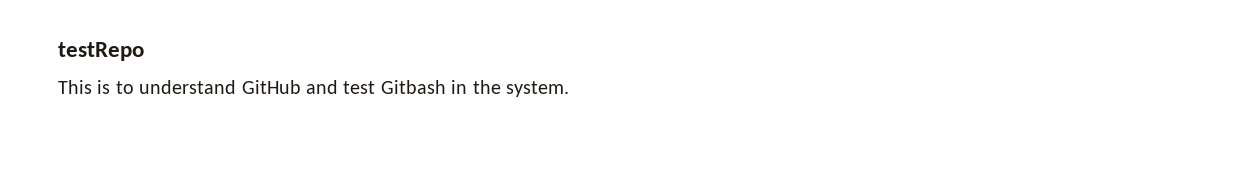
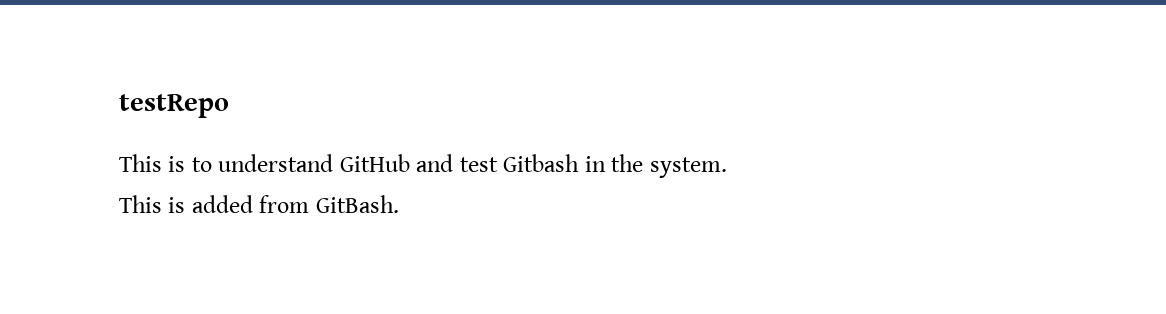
+ This is added from GitBash.

